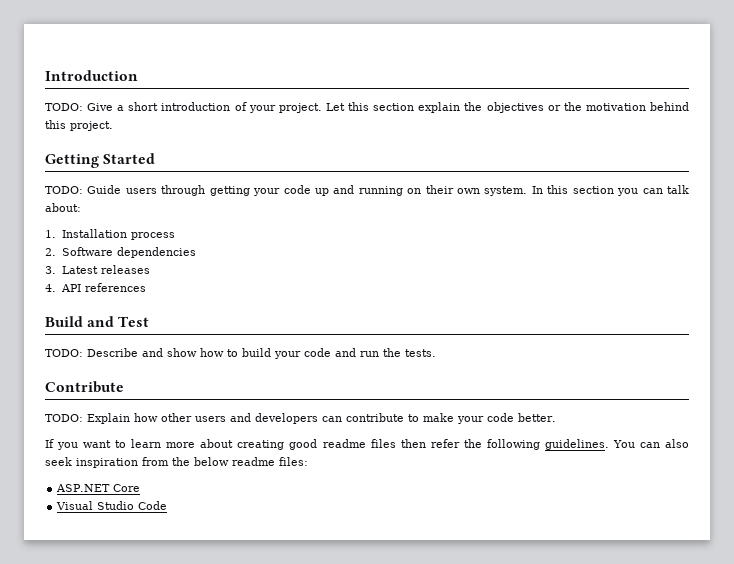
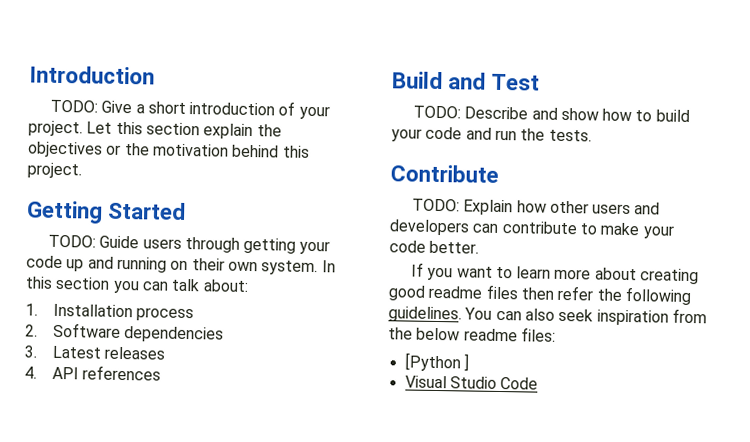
- ASP.NET Core
+ [Python ]

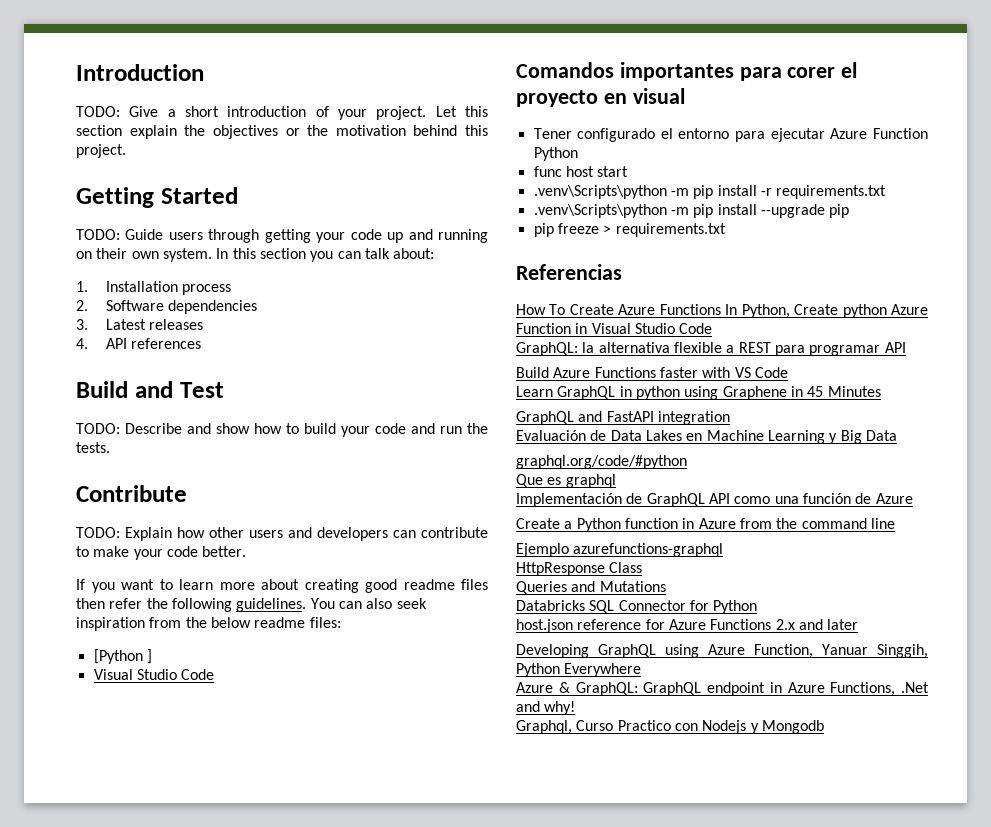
+ Comandos importantes para corer el proyecto en visual
+ Tener configurado el entorno para ejecutar Azure Function Python
+ func host start
+ .venv\Scripts\python -m pip install -r requirements.txt
+ .venv\Scripts\python -m pip install --upgrade pip
+ pip freeze > requirements.txt
+ Referencias
+ How To Create Azure Functions In Python, Create python Azure Function in Visual Studio Code
+ GraphQL: la alternativa flexible a REST para programar API
+ Build Azure Functions faster with VS Code
+ Learn GraphQL in python using Graphene in 45 Minutes
+ GraphQL and FastAPI integration
+ Evaluación de Data Lakes en Machine Learning y Big Data
+ graphql.org/code/#python
+ Que es graphql
+ Implementación de GraphQL API como una función de Azure
+ Create a Python function in Azure from the command line
+ Ejemplo azurefunctions-graphql
+ HttpResponse Class
+ Queries and Mutations
+ Databricks SQL Connector for Python
+ host.json reference for Azure Functions 2.x and later
+ Developing GraphQL using Azure Function, Yanuar Singgih, Python Everywhere
+ Azure & GraphQL: GraphQL endpoint in Azure Functions, .Net and why!
+ Graphql, Curso Practico con Nodejs y Mongodb

